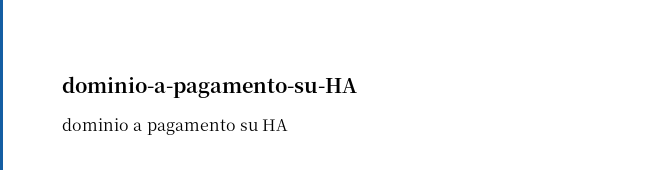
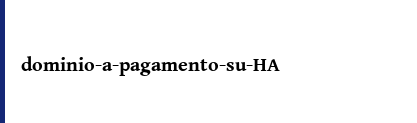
- dominio a pagamento su HA

